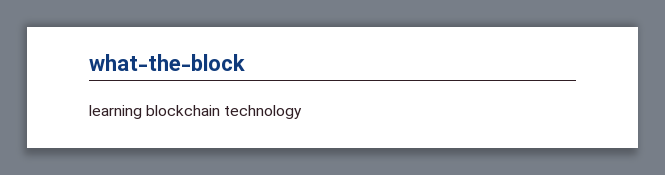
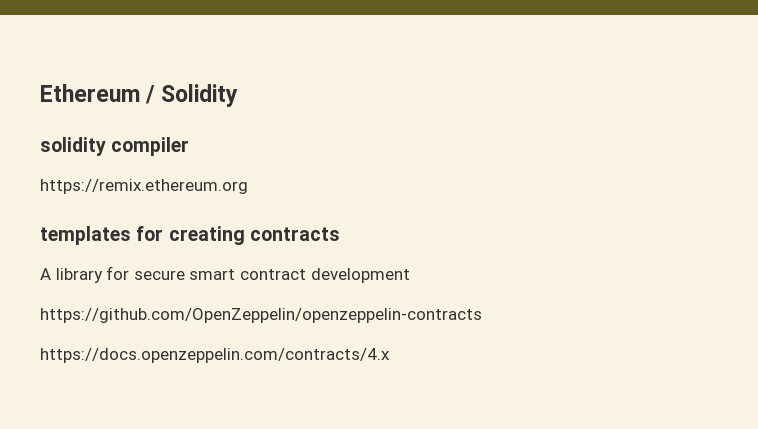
- what-the-block
- learning blockchain technology
+ Ethereum / Solidity
+ solidity compiler
+ https://remix.ethereum.org
+ templates for creating contracts
+ A library for secure smart contract development
+ https://github.com/OpenZeppelin/openzeppelin-contracts
+ https://docs.openzeppelin.com/contracts/4.x

